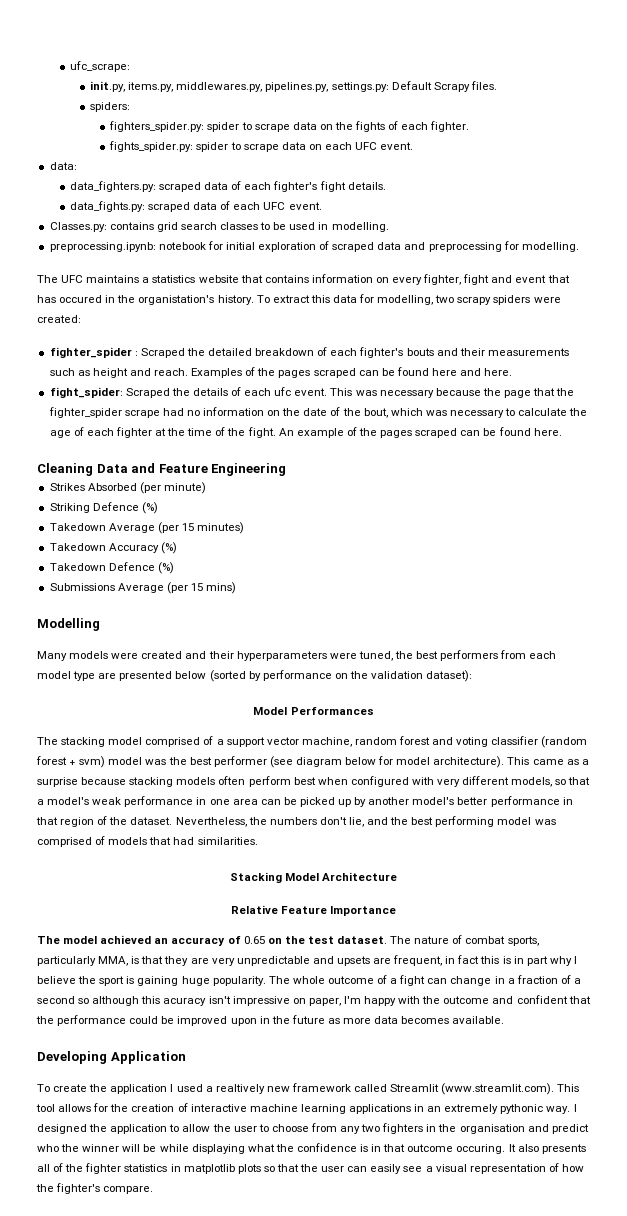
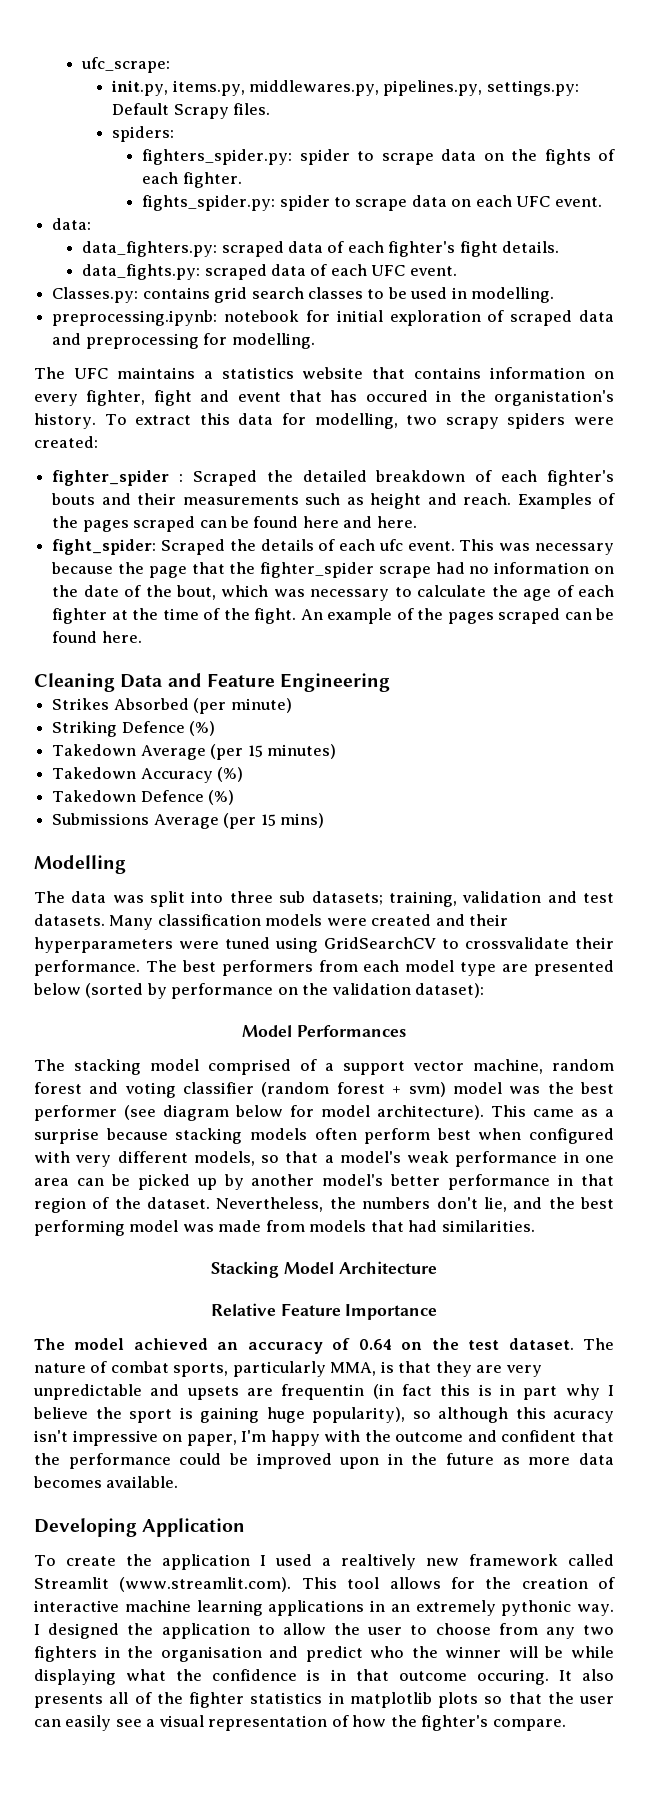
- Many models were created and their hyperparameters were tuned, the best performers from each model type are presented below (sorted by performance on the validation dataset):
+ The data was split into three sub datasets; training, validation and test datasets. Many classification models were created and their hyperparameters were tuned using GridSearchCV to crossvalidate their performance. The best performers from each model type are presented below (sorted by performance on the validation dataset):
- Nevertheless, the numbers don't lie, and the best performing model was comprised of models that had similarities.
+ Nevertheless, the numbers don't lie, and the best performing model was made from models that had similarities.
- The model achieved an accuracy of 0.65 on the test dataset.
+ The model achieved an accuracy of 0.64 on the test dataset.
- The nature of combat sports, particularly MMA, is that they are very unpredictable and upsets are frequent, in fact this is in part why I believe the sport is gaining huge popularity. The whole outcome of a fight can change in a fraction of a second so although this acuracy isn't impressive on paper, I'm happy with the outcome and confident that the performance could be improved upon in the future as more data becomes available.
+ The nature of combat sports, particularly MMA, is that they are very unpredictable and upsets are frequentin (in fact this is in part why I believe the sport is gaining huge popularity), so although this acuracy isn't impressive on paper, I'm happy with the outcome and confident that the performance could be improved upon in the future as more data becomes available.

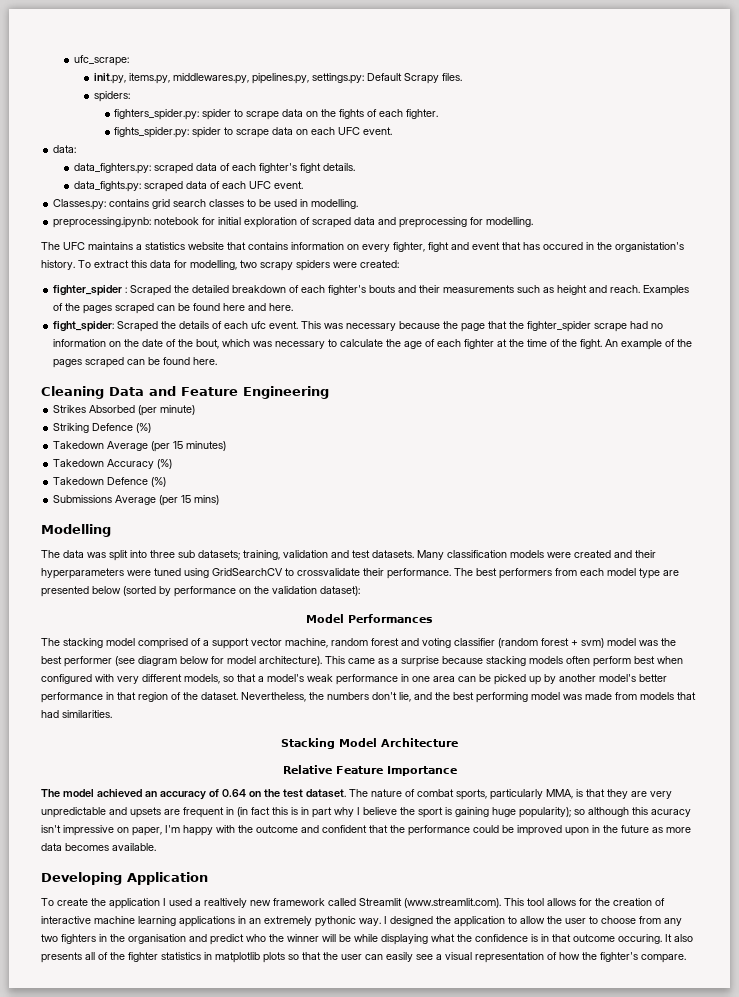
- The nature of combat sports, particularly MMA, is that they are very unpredictable and upsets are frequentin (in fact this is in part why I believe the sport is gaining huge popularity), so although this acuracy isn't impressive on paper, I'm happy with the outcome and confident that the performance could be improved upon in the future as more data becomes available.
+ The nature of combat sports, particularly MMA, is that they are very unpredictable and upsets are frequent in (in fact this is in part why I believe the sport is gaining huge popularity); so although this acuracy isn't impressive on paper, I'm happy with the outcome and confident that the performance could be improved upon in the future as more data becomes available.

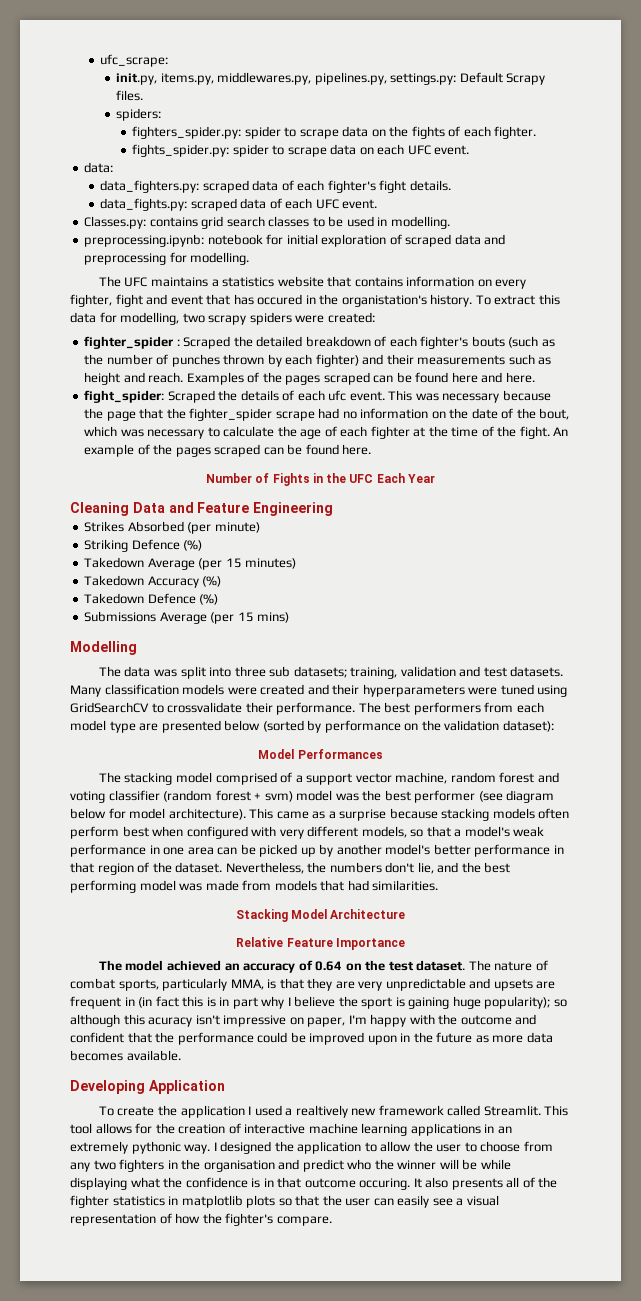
- fighter_spider : Scraped the detailed breakdown of each fighter's bouts and their measurements such as height and reach.
+ fighter_spider : Scraped the detailed breakdown of each fighter's bouts (such as the number of punches thrown by each fighter) and their measurements such as height and reach.
+ Number of Fights in the UFC Each Year
- To create the application I used a realtively new framework called Streamlit (www.streamlit.com). This tool allows for the creation of interactive machine learning applications in an extremely pythonic way.
+ To create the application I used a realtively new framework called Streamlit. This tool allows for the creation of interactive machine learning applications in an extremely pythonic way.

